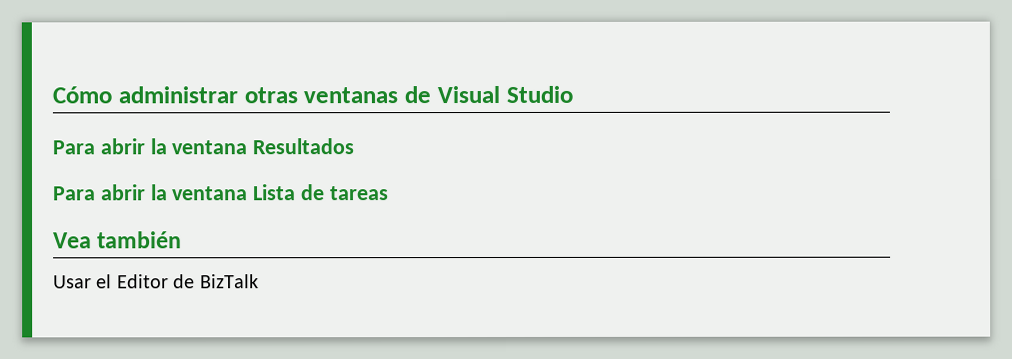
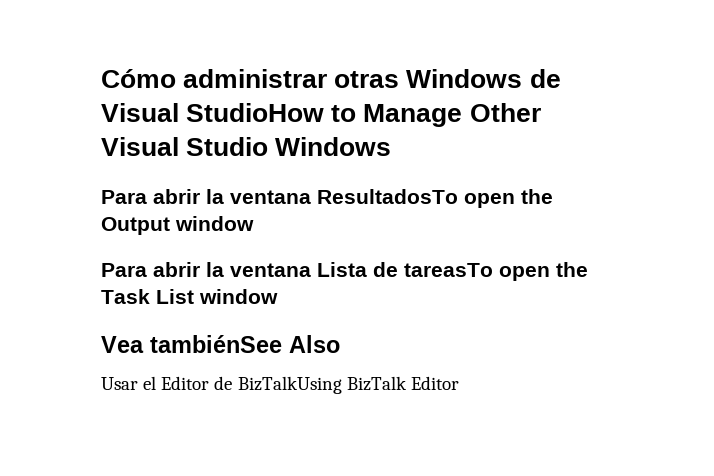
- Cómo administrar otras ventanas de Visual Studio
- Para abrir la ventana Resultados
+ Cómo administrar otras Windows de Visual StudioHow to Manage Other Visual Studio Windows
+ Para abrir la ventana ResultadosTo open the Output window
- Para abrir la ventana Lista de tareas
+ Para abrir la ventana Lista de tareasTo open the Task List window
- Vea también
+ Vea tambiénSee Also
- Usar el Editor de BizTalk
+ Usar el Editor de BizTalkUsing BizTalk Editor

